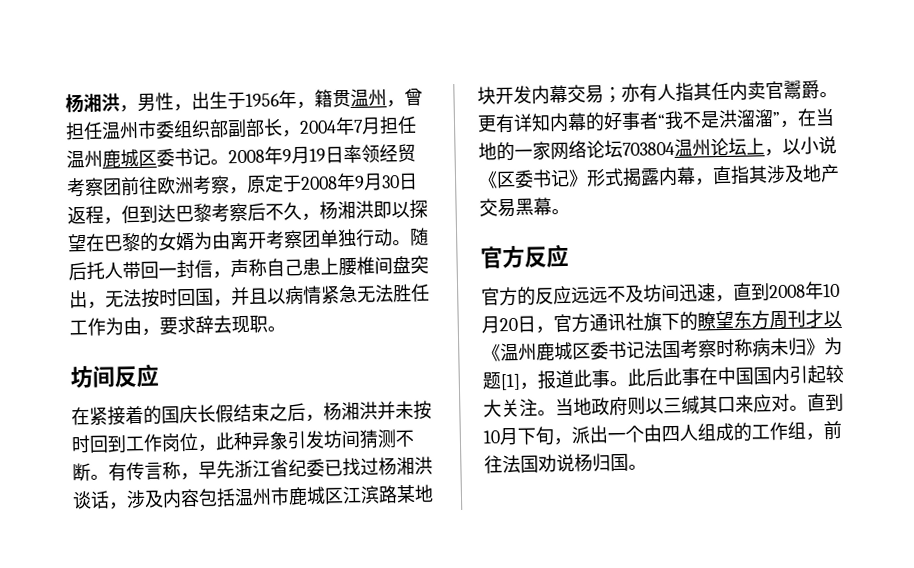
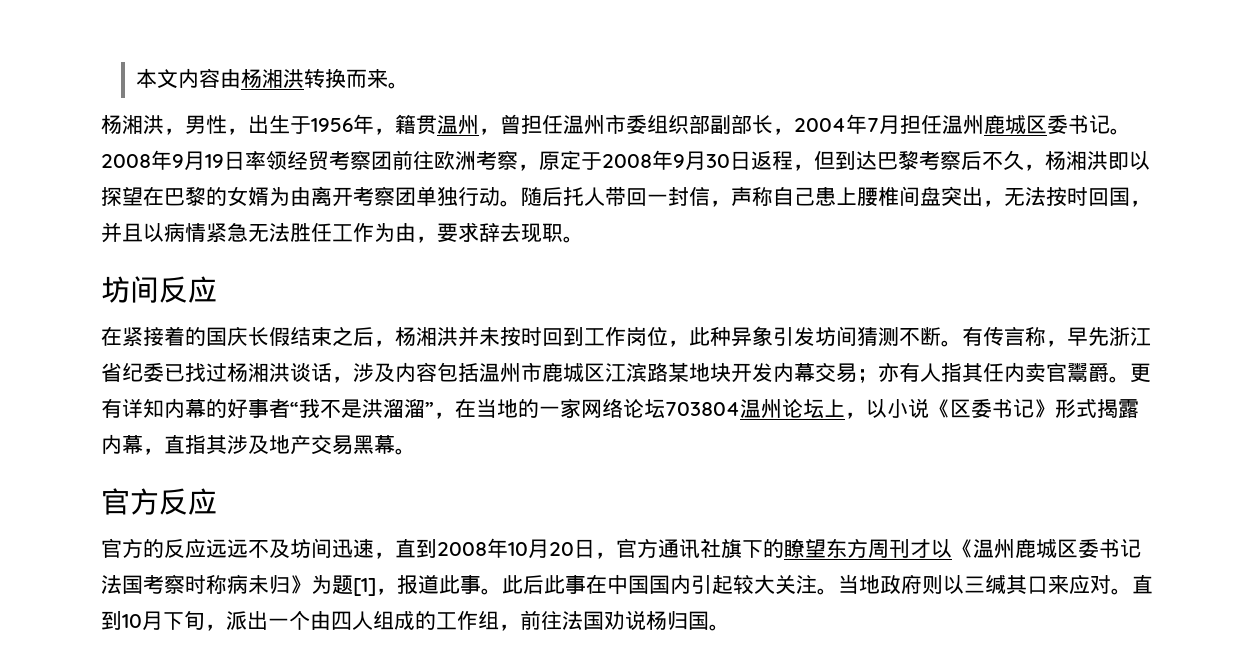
+ 本文内容由杨湘洪转换而来。

